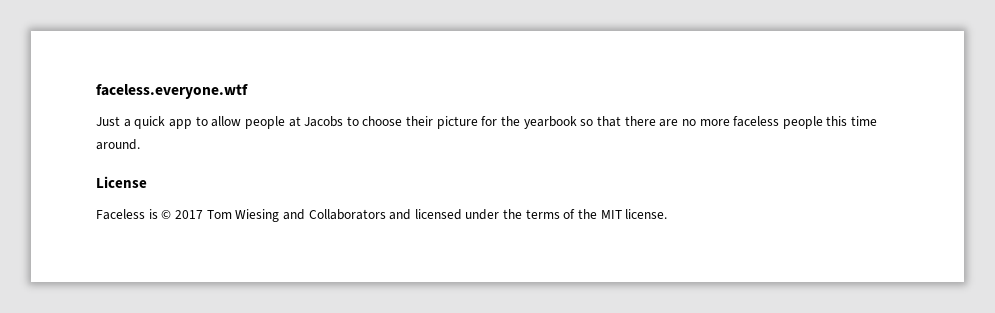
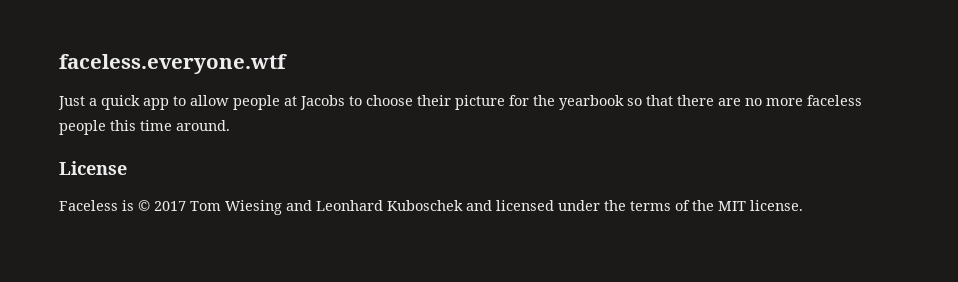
- Faceless is © 2017 Tom Wiesing and Collaborators and licensed under the terms of the MIT license.
+ Faceless is © 2017 Tom Wiesing and Leonhard Kuboschek and licensed under the terms of the MIT license.

